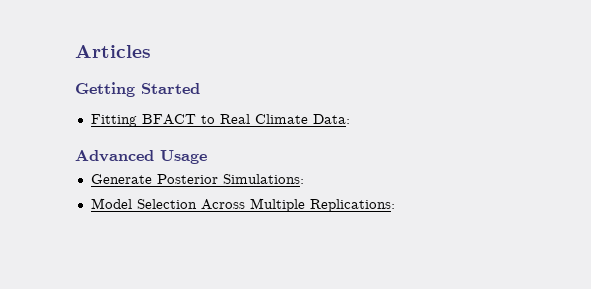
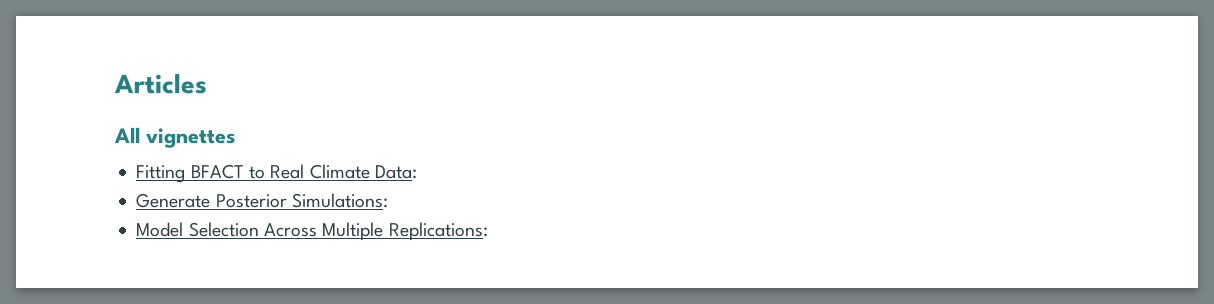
- Getting Started
+ All vignettes
- Advanced Usage

